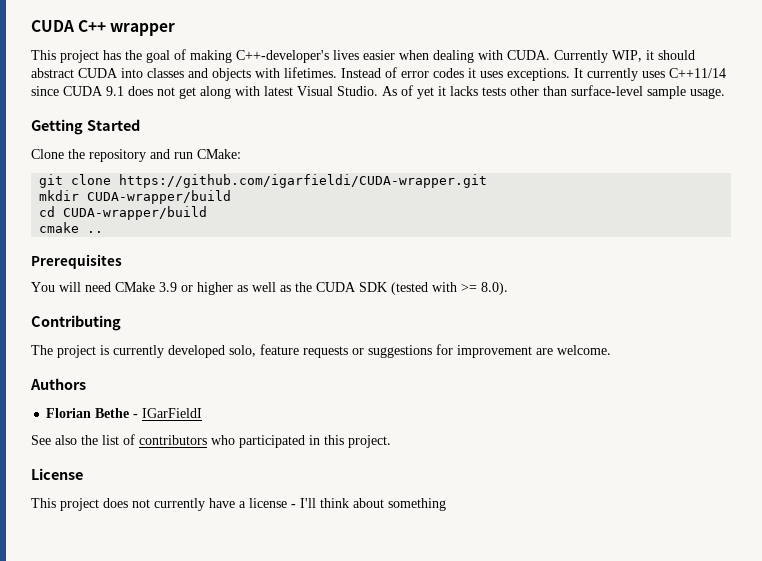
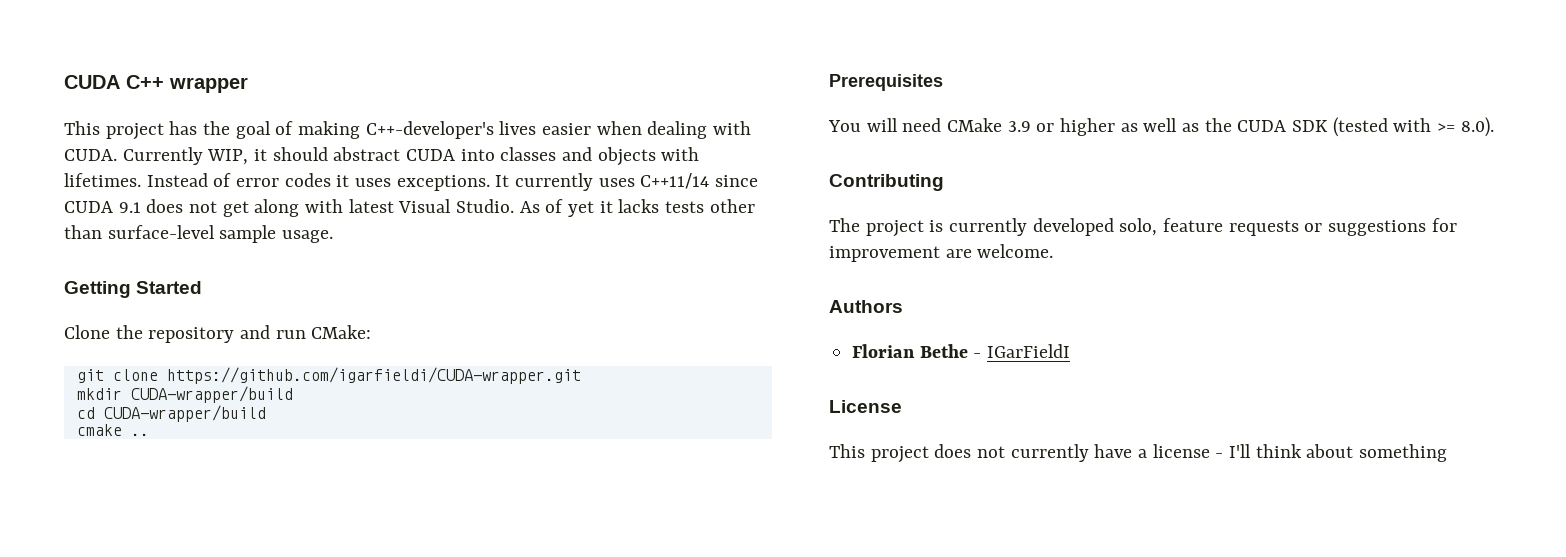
- See also the list of contributors who participated in this project.

